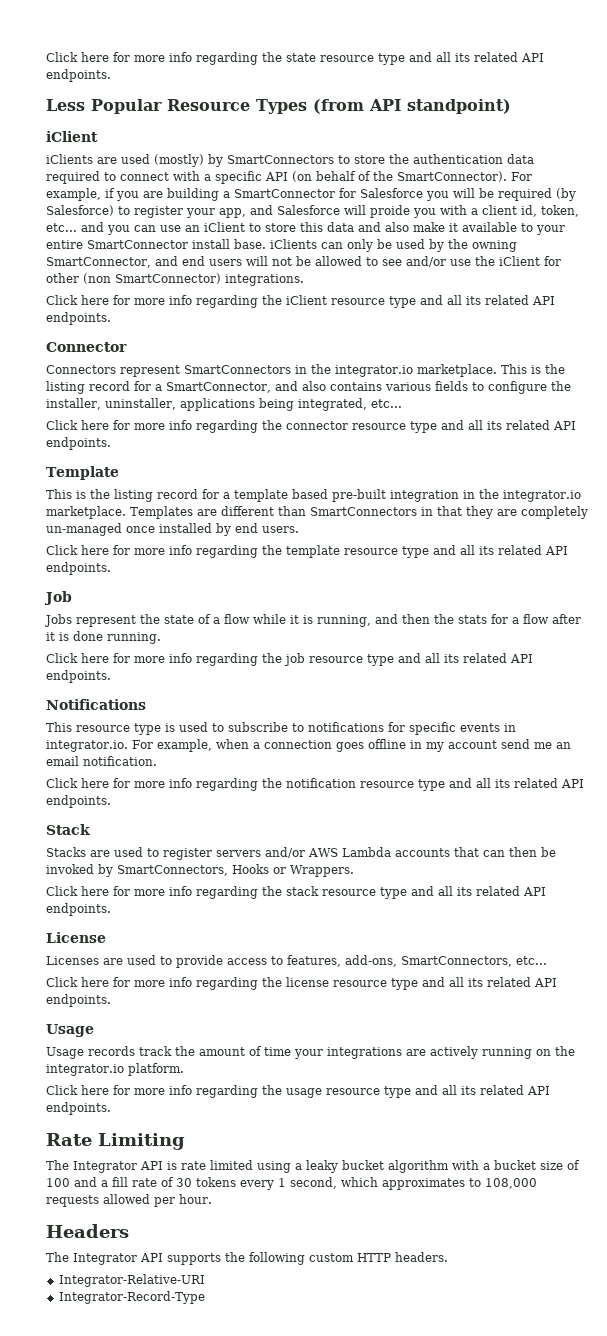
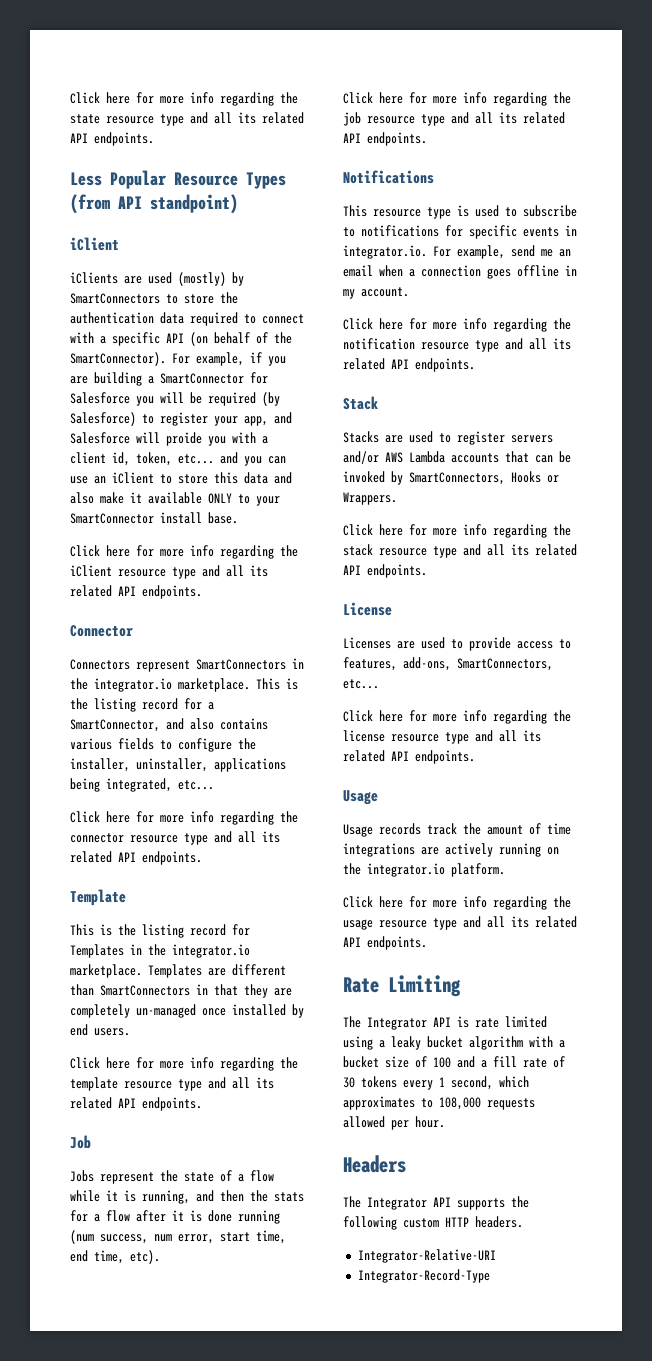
- For example, if you are building a SmartConnector for Salesforce you will be required (by Salesforce) to register your app, and Salesforce will proide you with a client id, token, etc... and you can use an iClient to store this data and also make it available to your entire SmartConnector install base. iClients can only be used by the owning SmartConnector, and end users will not be allowed to see and/or use the iClient for other (non SmartConnector) integrations.
+ For example, if you are building a SmartConnector for Salesforce you will be required (by Salesforce) to register your app, and Salesforce will proide you with a client id, token, etc... and you can use an iClient to store this data and also make it available ONLY to your SmartConnector install base.
- This is the listing record for a template based pre-built integration in the integrator.io marketplace.
+ This is the listing record for Templates in the integrator.io marketplace.
- Jobs represent the state of a flow while it is running, and then the stats for a flow after it is done running.
+ Jobs represent the state of a flow while it is running, and then the stats for a flow after it is done running (num success, num error, start time, end time, etc).
- This resource type is used to subscribe to notifications for specific events in integrator.io. For example, when a connection goes offline in my account send me an email notification.
+ This resource type is used to subscribe to notifications for specific events in integrator.io. For example, send me an email when a connection goes offline in my account.
- Stacks are used to register servers and/or AWS Lambda accounts that can then be invoked by SmartConnectors, Hooks or Wrappers.
+ Stacks are used to register servers and/or AWS Lambda accounts that can be invoked by SmartConnectors, Hooks or Wrappers.
- Usage records track the amount of time your integrations are actively running on the integrator.io platform.
+ Usage records track the amount of time integrations are actively running on the integrator.io platform.

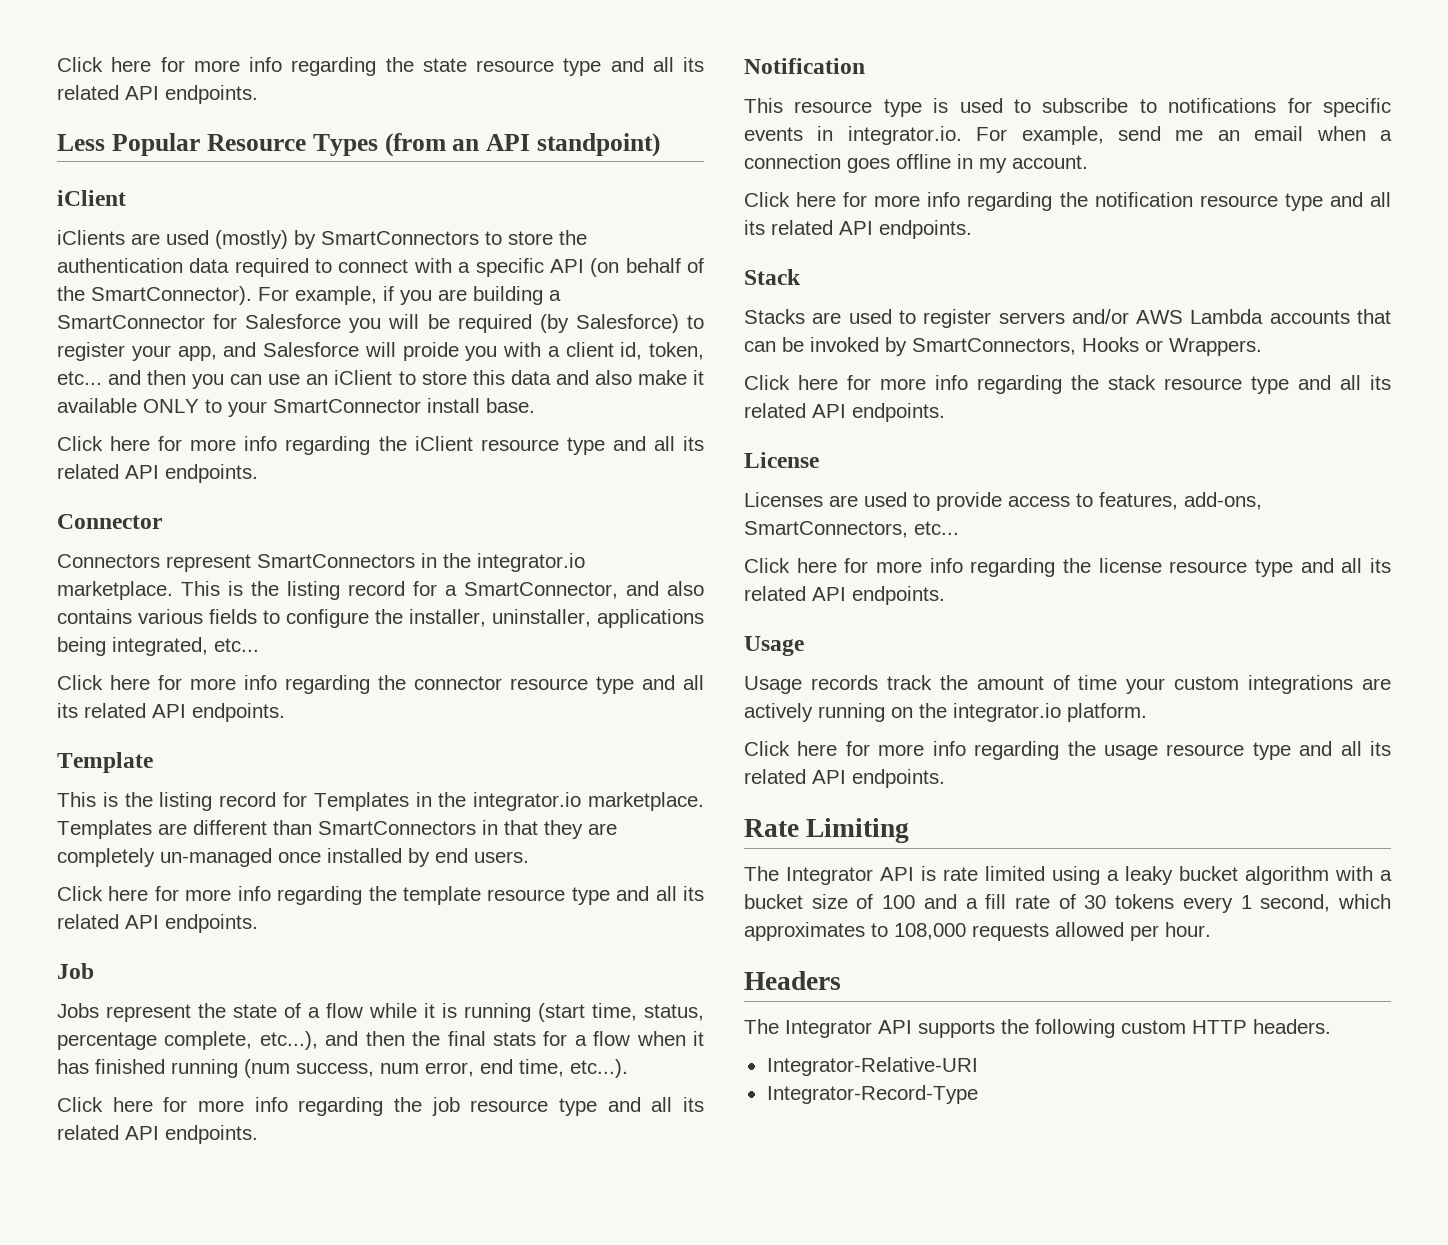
- Less Popular Resource Types (from API standpoint)
+ Less Popular Resource Types (from an API standpoint)
- For example, if you are building a SmartConnector for Salesforce you will be required (by Salesforce) to register your app, and Salesforce will proide you with a client id, token, etc... and you can use an iClient to store this data and also make it available ONLY to your SmartConnector install base.
+ For example, if you are building a SmartConnector for Salesforce you will be required (by Salesforce) to register your app, and Salesforce will proide you with a client id, token, etc... and then you can use an iClient to store this data and also make it available ONLY to your SmartConnector install base.
- Jobs represent the state of a flow while it is running, and then the stats for a flow after it is done running (num success, num error, start time, end time, etc).
+ Jobs represent the state of a flow while it is running (start time, status, percentage complete, etc...), and then the final stats for a flow when it has finished running (num success, num error, end time, etc...).
- Notifications
+ Notification
- Usage records track the amount of time integrations are actively running on the integrator.io platform.
+ Usage records track the amount of time your custom integrations are actively running on the integrator.io platform.

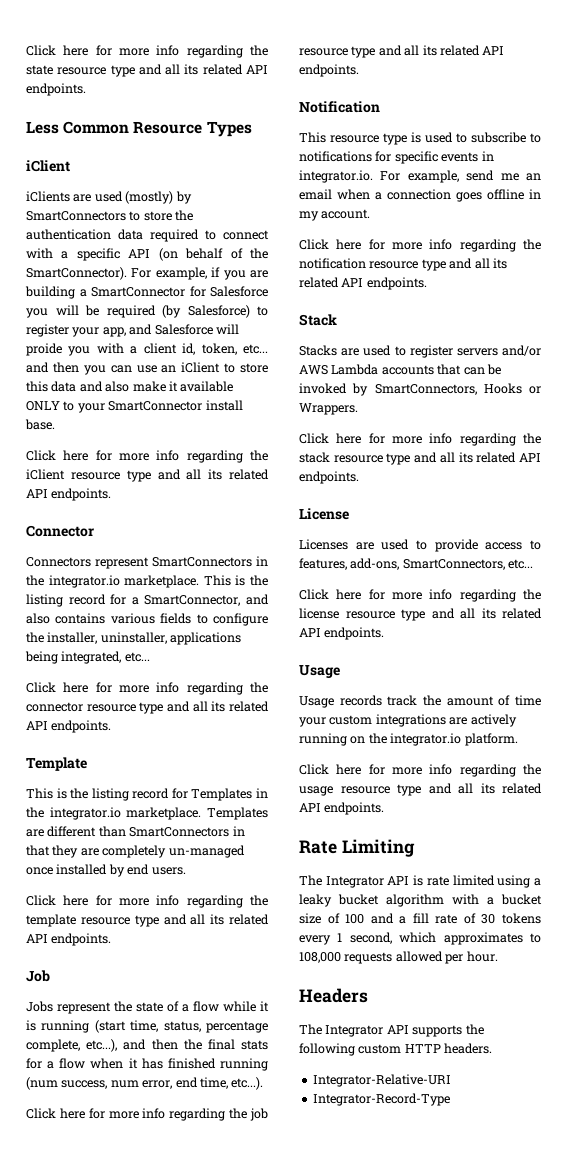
- Less Popular Resource Types (from an API standpoint)
+ Less Common Resource Types

